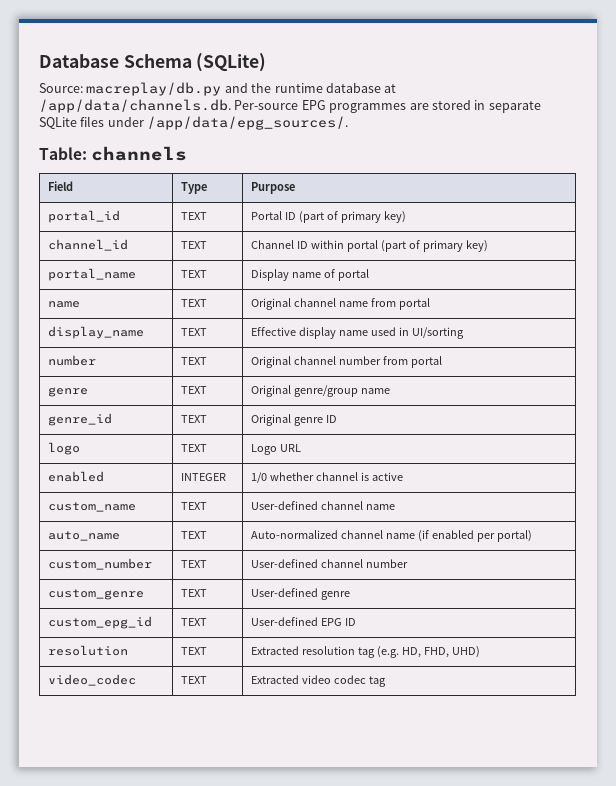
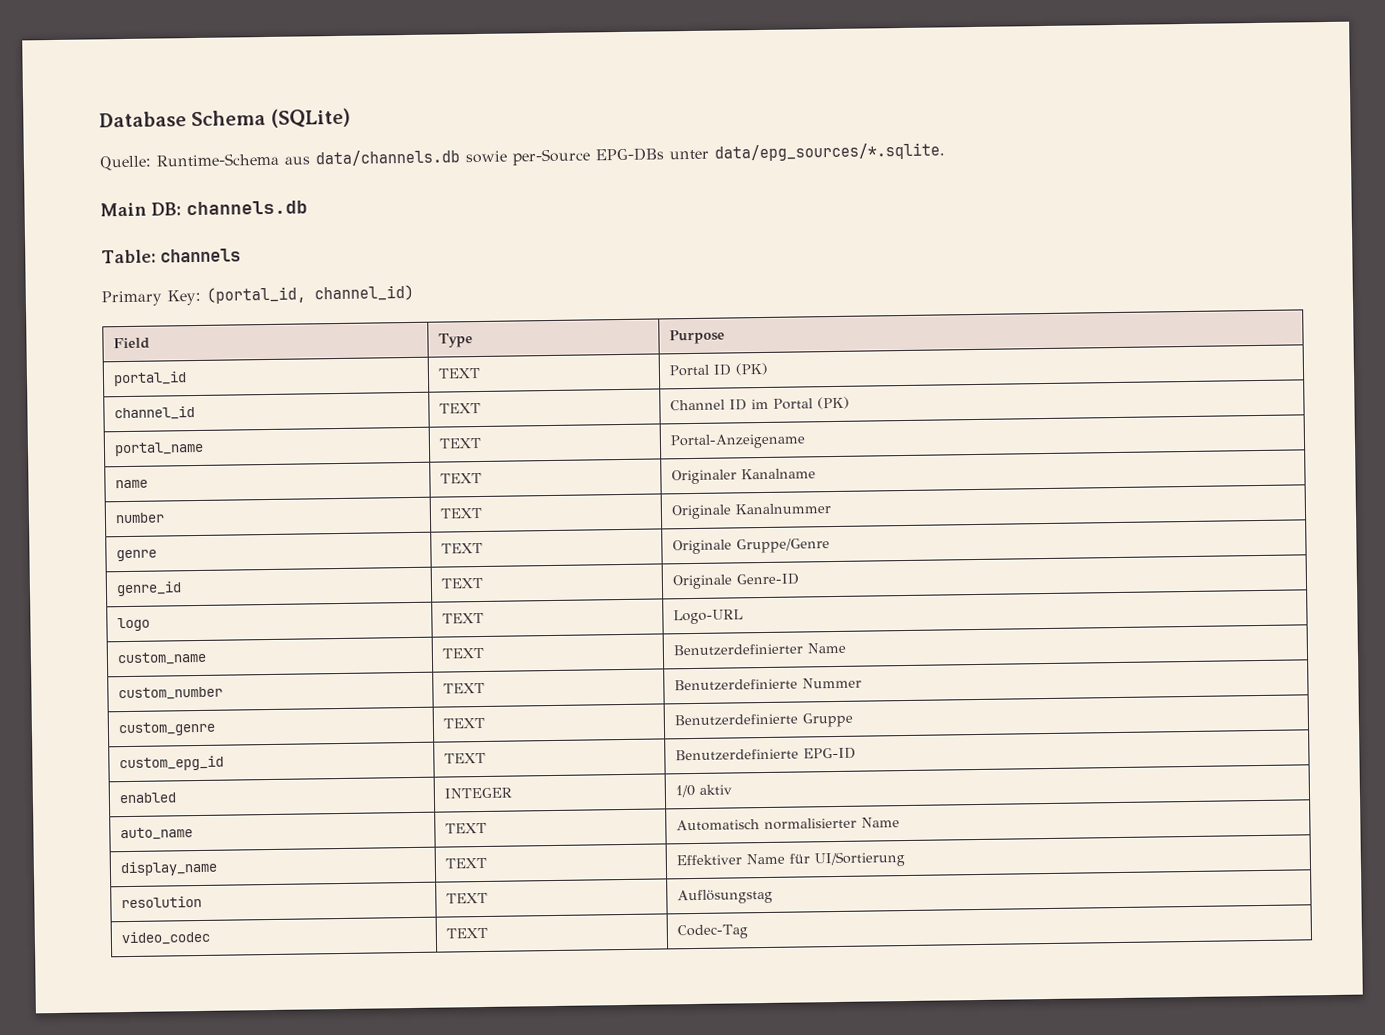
- Source: macreplay/db.py and the runtime database at /app/data/channels.db. Per-source EPG programmes are stored in separate SQLite files under /app/data/epg_sources/.
+ Quelle: Runtime-Schema aus data/channels.db sowie per-Source EPG-DBs unter data/epg_sources/*.sqlite.
+ Main DB: channels.db
  Table: channels
+ Primary Key: (portal_id, channel_id)
- portal_id | TEXT | Portal ID (part of primary key)
+ portal_id | TEXT | Portal ID (PK)
- channel_id | TEXT | Channel ID within portal (part of primary key)
- portal_name | TEXT | Display name of portal
- name | TEXT | Original channel name from portal
- display_name | TEXT | Effective display name used in UI/sorting
- number | TEXT | Original channel number from portal
+ channel_id | TEXT | Channel ID im Portal (PK)
+ portal_name | TEXT | Portal-Anzeigename
+ name | TEXT | Originaler Kanalname
+ number | TEXT | Originale Kanalnummer
- genre | TEXT | Original genre/group name
+ genre | TEXT | Originale Gruppe/Genre
- genre_id | TEXT | Original genre ID
+ genre_id | TEXT | Originale Genre-ID
- logo | TEXT | Logo URL
- enabled | INTEGER | 1/0 whether channel is active
- custom_name | TEXT | User-defined channel name
- auto_name | TEXT | Auto-normalized channel name (if enabled per portal)
- custom_number | TEXT | User-defined channel number
- custom_genre | TEXT | User-defined genre
- custom_epg_id | TEXT | User-defined EPG ID
- resolution | TEXT | Extracted resolution tag (e.g. HD, FHD, UHD)
- video_codec | TEXT | Extracted video codec tag
+ logo | TEXT | Logo-URL
+ custom_name | TEXT | Benutzerdefinierter Name
+ custom_number | TEXT | Benutzerdefinierte Nummer
+ custom_genre | TEXT | Benutzerdefinierte Gruppe
+ custom_epg_id | TEXT | Benutzerdefinierte EPG-ID
+ enabled | INTEGER | 1/0 aktiv
+ auto_name | TEXT | Automatisch normalisierter Name
+ display_name | TEXT | Effektiver Name für UI/Sortierung
+ resolution | TEXT | Auflösungstag
+ video_codec | TEXT | Codec-Tag

